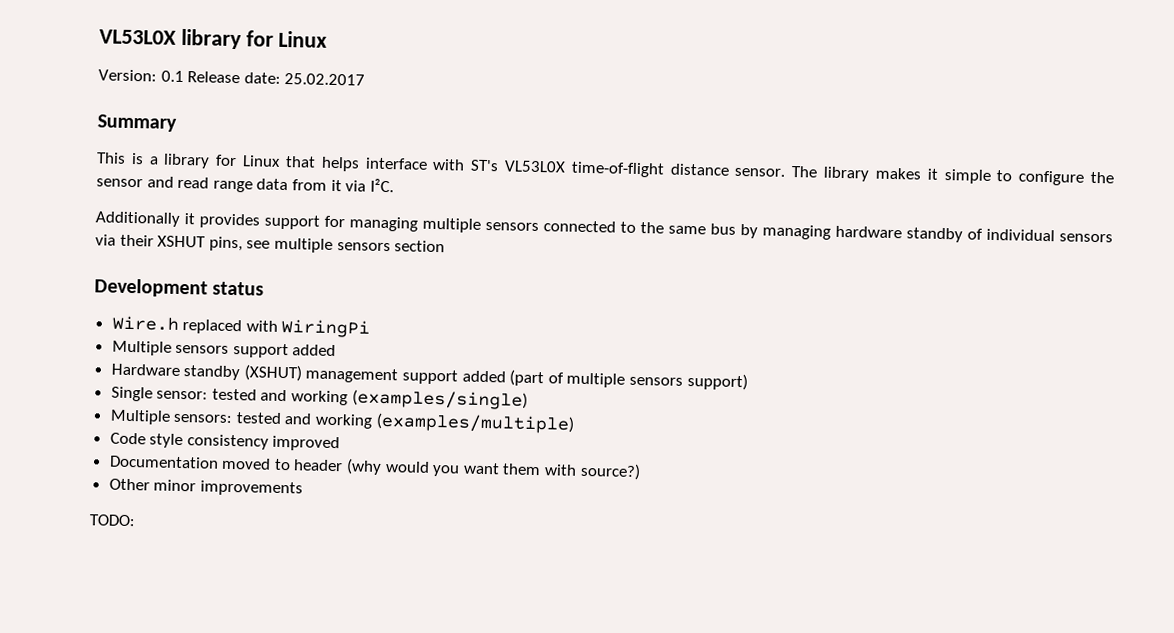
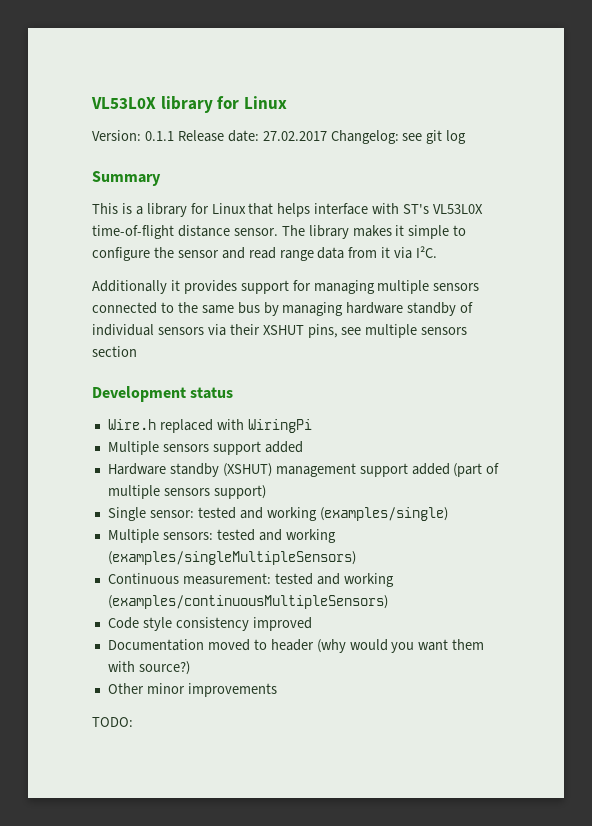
- Version: 0.1 Release date: 25.02.2017
+ Version: 0.1.1 Release date: 27.02.2017 Changelog: see git log
- Multiple sensors: tested and working (examples/multiple)
+ Multiple sensors: tested and working (examples/singleMultipleSensors)
+ Continuous measurement: tested and working (examples/continuousMultipleSensors)

